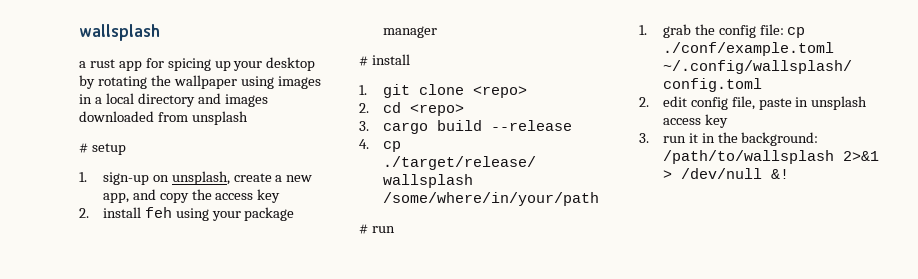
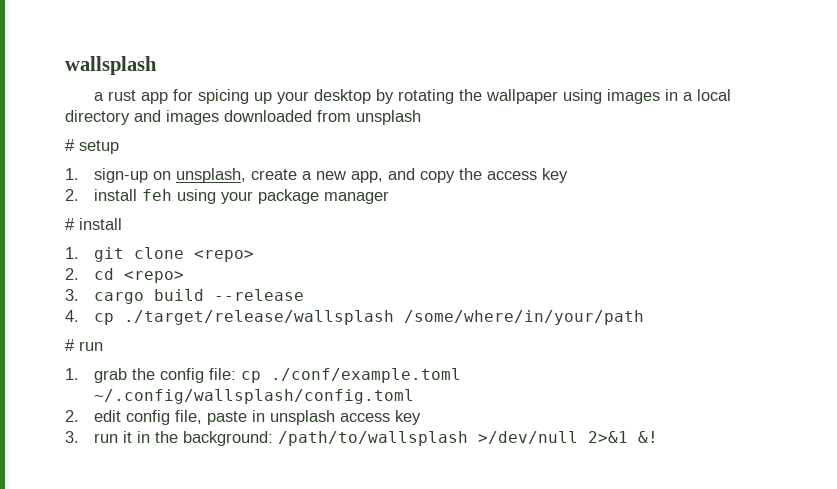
- 3. run it in the background: /path/to/wallsplash 2>&1 > /dev/null &!
+ 3. run it in the background: /path/to/wallsplash >/dev/null 2>&1 &!

